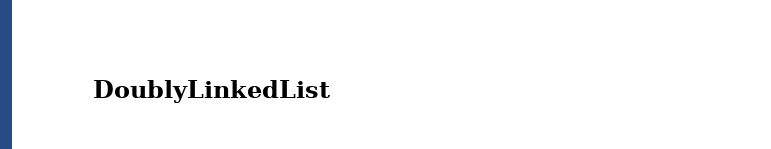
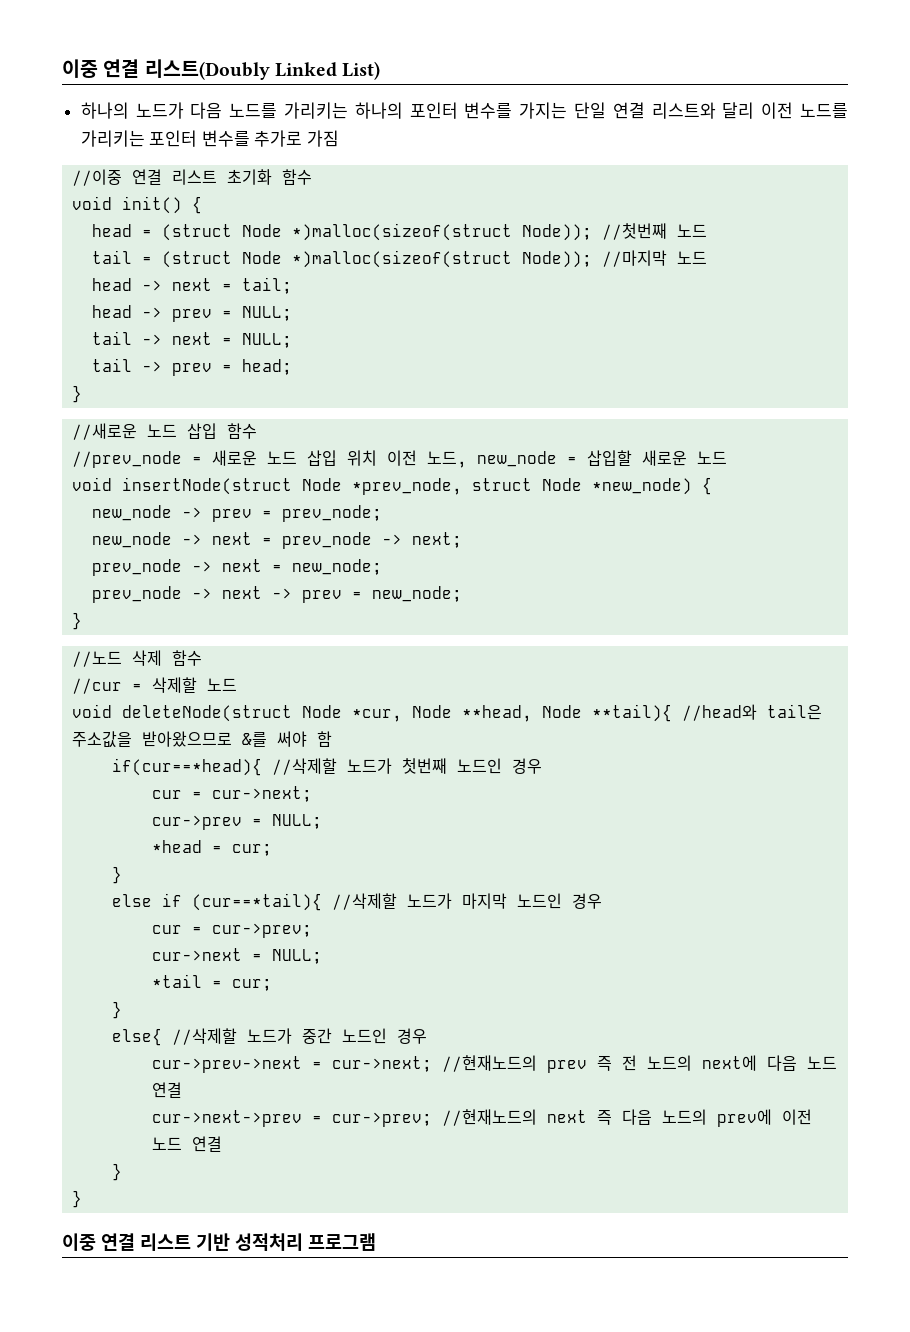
- DoublyLinkedList
+ 이중 연결 리스트(Doubly Linked List)
+ 하나의 노드가 다음 노드를 가리키는 하나의 포인터 변수를 가지는 단일 연결 리스트와 달리 이전 노드를 가리키는 포인터 변수를 추가로 가짐
+ //이중 연결 리스트 초기화 함수
+ void init() {
+ head = (struct Node *)malloc(sizeof(struct Node)); //첫번째 노드
+ tail = (struct Node *)malloc(sizeof(struct Node)); //마지막 노드
+ head -> next = tail;
+ head -> prev = NULL;
+ tail -> next = NULL;
+ tail -> prev = head;
+ }
+ //새로운 노드 삽입 함수
+ //prev_node = 새로운 노드 삽입 위치 이전 노드, new_node = 삽입할 새로운 노드
+ void insertNode(struct Node *prev_node, struct Node *new_node) {
+ new_node -> prev = prev_node;
+ new_node -> next = prev_node -> next;
+ prev_node -> next = new_node;
+ prev_node -> next -> prev = new_node;
+ }
+ //노드 삭제 함수
+ //cur = 삭제할 노드
+ void deleteNode(struct Node *cur, Node **head, Node **tail){ //head와 tail은 주소값을 받아왔으므로 &를 써야 함
+ if(cur==*head){ //삭제할 노드가 첫번째 노드인 경우
+ cur = cur->next;
+ cur->prev = NULL;
+ *head = cur;
+ }
+ else if (cur==*tail){ //삭제할 노드가 마지막 노드인 경우
+ cur = cur->prev;
+ cur->next = NULL;
+ *tail = cur;
+ }
+ else{ //삭제할 노드가 중간 노드인 경우
+ cur->prev->next = cur->next; //현재노드의 prev 즉 전 노드의 next에 다음 노드 연결
+ cur->next->prev = cur->prev; //현재노드의 next 즉 다음 노드의 prev에 이전 노드 연결
+ }
+ }
+ 이중 연결 리스트 기반 성적처리 프로그램

